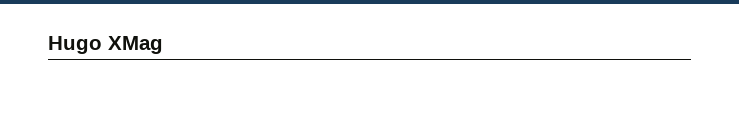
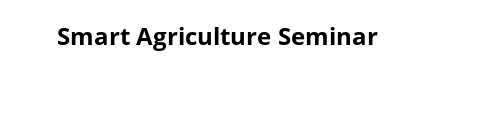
- Hugo XMag
+ Smart Agriculture Seminar

